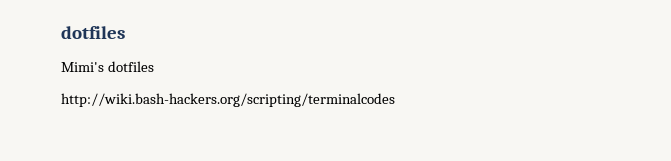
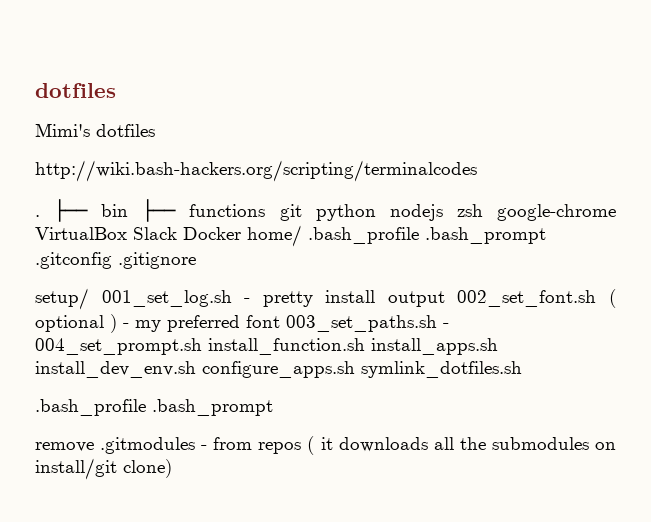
+ . ├── bin ├── functions git python nodejs zsh google-chrome VirtualBox Slack Docker home/ .bash_profile .bash_prompt .gitconfig .gitignore
+ setup/ 001_set_log.sh - pretty install output 002_set_font.sh ( optional ) - my preferred font 003_set_paths.sh - 004_set_prompt.sh install_function.sh install_apps.sh install_dev_env.sh configure_apps.sh symlink_dotfiles.sh
+ .bash_profile .bash_prompt
+ remove .gitmodules - from repos ( it downloads all the submodules on install/git clone)

